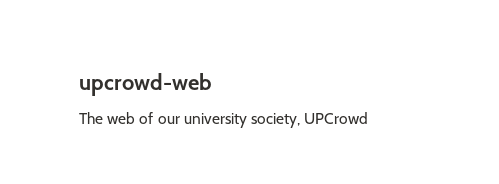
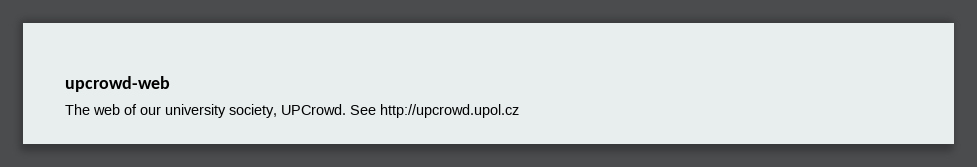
- The web of our university society, UPCrowd
+ The web of our university society, UPCrowd. See http://upcrowd.upol.cz

